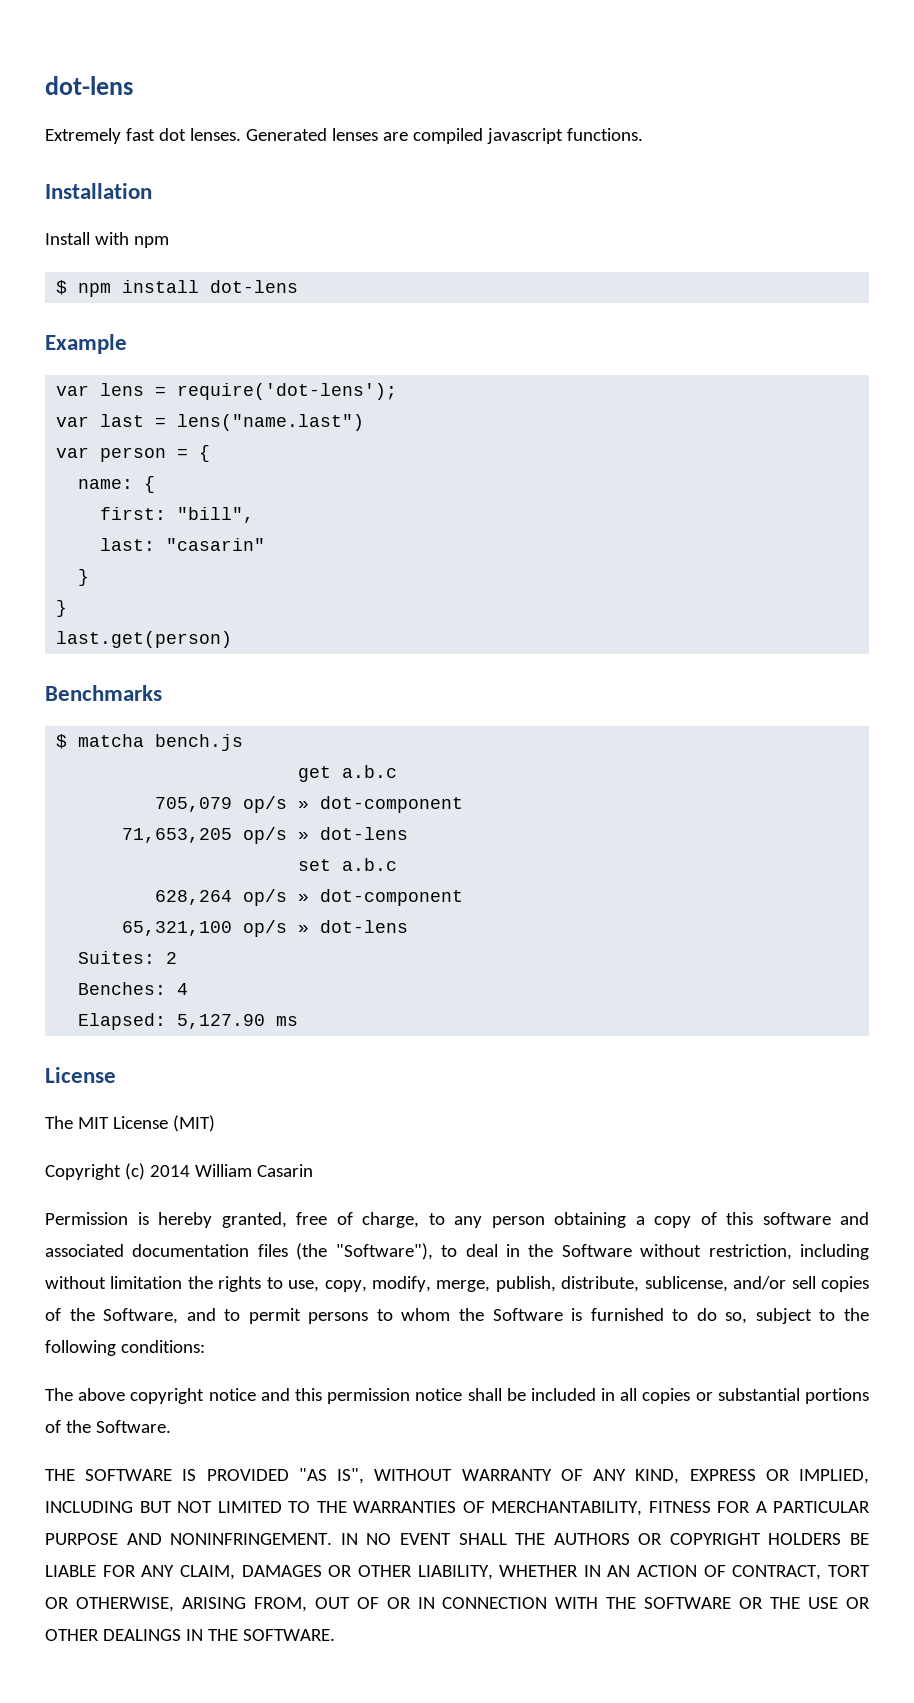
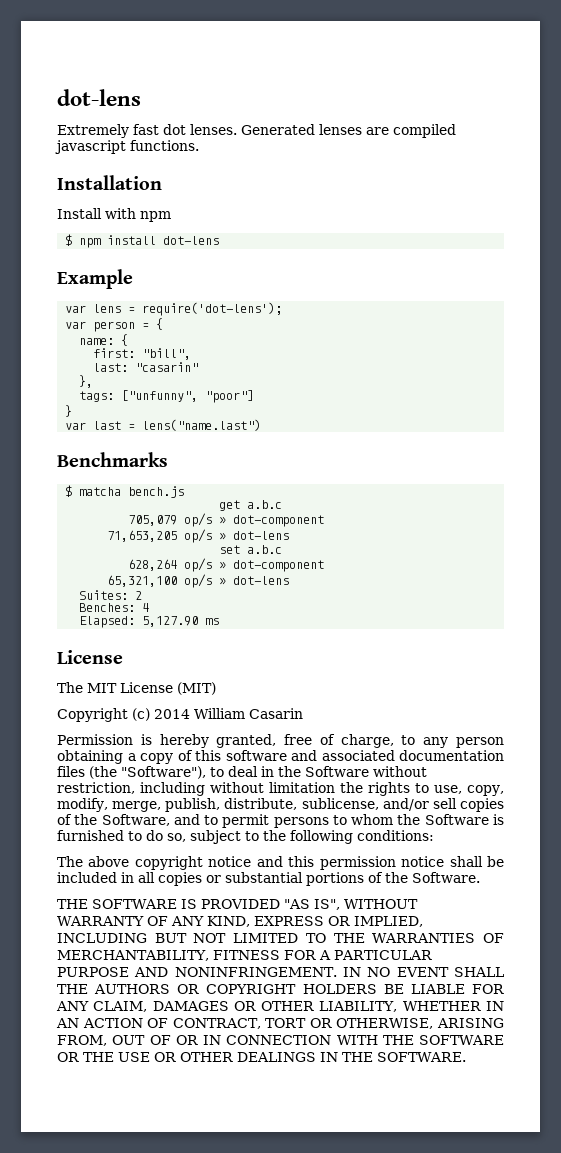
- var last = lens("name.last")
  last: "casarin"
+ },
+ tags: ["unfunny", "poor"]
  }
- }
- last.get(person)
+ var last = lens("name.last")

